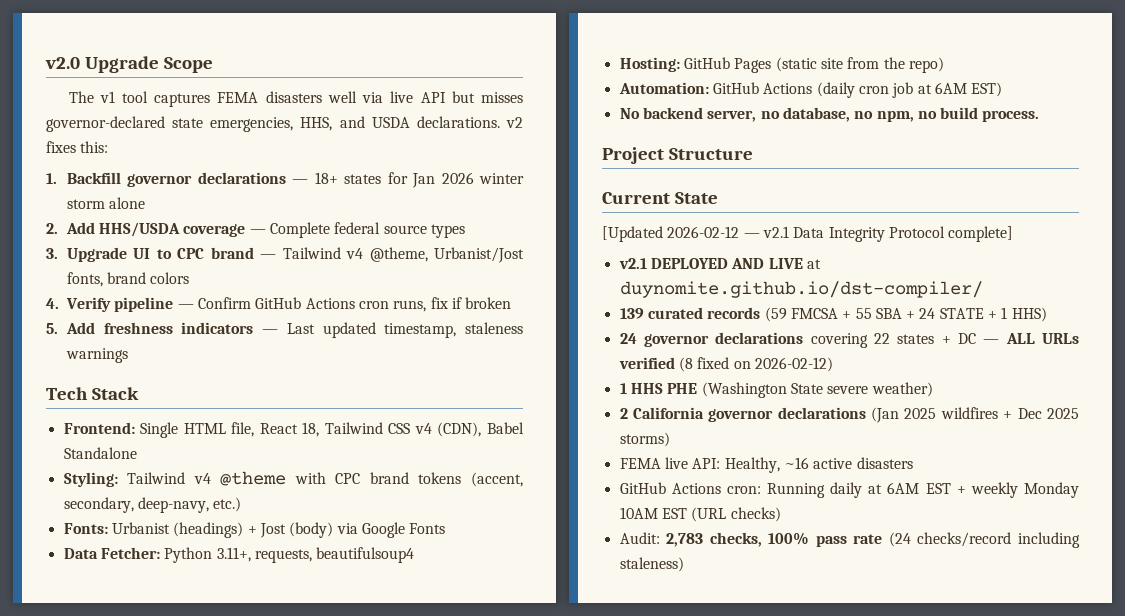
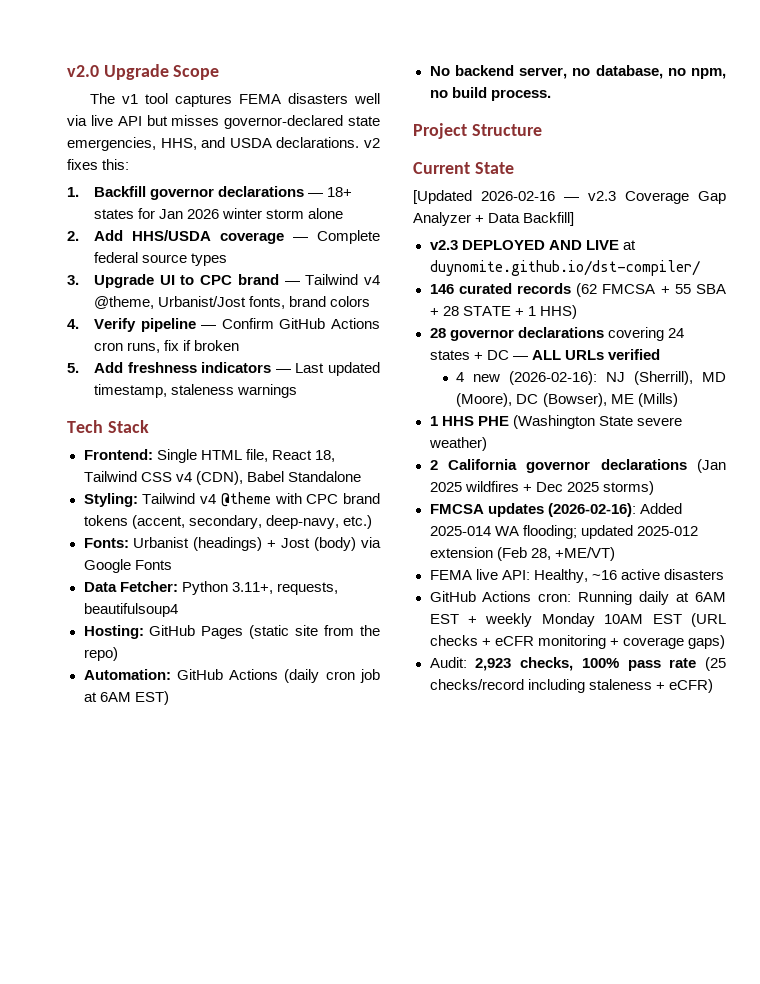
- [Updated 2026-02-12 — v2.1 Data Integrity Protocol complete]
- v2.1 DEPLOYED AND LIVE at duynomite.github.io/dst-compiler/
+ [Updated 2026-02-16 — v2.3 Coverage Gap Analyzer + Data Backfill]
+ v2.3 DEPLOYED AND LIVE at duynomite.github.io/dst-compiler/
- 139 curated records (59 FMCSA + 55 SBA + 24 STATE + 1 HHS)
+ 146 curated records (62 FMCSA + 55 SBA + 28 STATE + 1 HHS)
- 24 governor declarations covering 22 states + DC — ALL URLs verified (8 fixed on 2026-02-12)
+ 28 governor declarations covering 24 states + DC — ALL URLs verified
+ 4 new (2026-02-16): NJ (Sherrill), MD (Moore), DC (Bowser), ME (Mills)
+ FMCSA updates (2026-02-16): Added 2025-014 WA flooding; updated 2025-012 extension (Feb 28, +ME/VT)
- GitHub Actions cron: Running daily at 6AM EST + weekly Monday 10AM EST (URL checks)
+ GitHub Actions cron: Running daily at 6AM EST + weekly Monday 10AM EST (URL checks + eCFR monitoring + coverage gaps)
- Audit: 2,783 checks, 100% pass rate (24 checks/record including staleness)
+ Audit: 2,923 checks, 100% pass rate (25 checks/record including staleness + eCFR)

